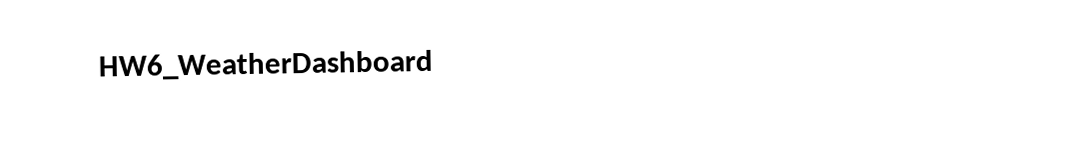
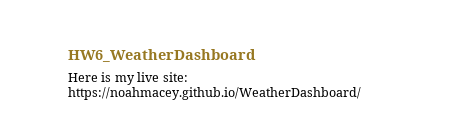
+ Here is my live site: https://noahmacey.github.io/WeatherDashboard/

